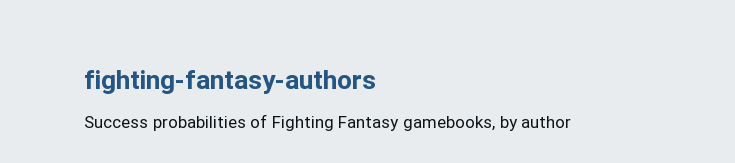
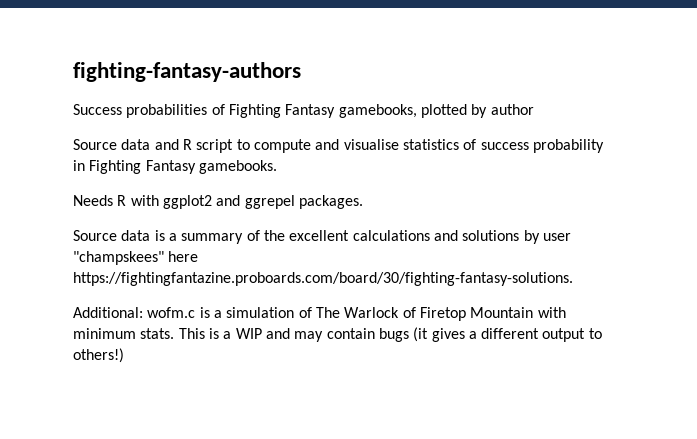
- Success probabilities of Fighting Fantasy gamebooks, by author
+ Success probabilities of Fighting Fantasy gamebooks, plotted by author
+ Source data and R script to compute and visualise statistics of success probability in Fighting Fantasy gamebooks.
+ Needs R with ggplot2 and ggrepel packages.
+ Source data is a summary of the excellent calculations and solutions by user "champskees" here https://fightingfantazine.proboards.com/board/30/fighting-fantasy-solutions.
+ Additional: wofm.c is a simulation of The Warlock of Firetop Mountain with minimum stats. This is a WIP and may contain bugs (it gives a different output to others!)

